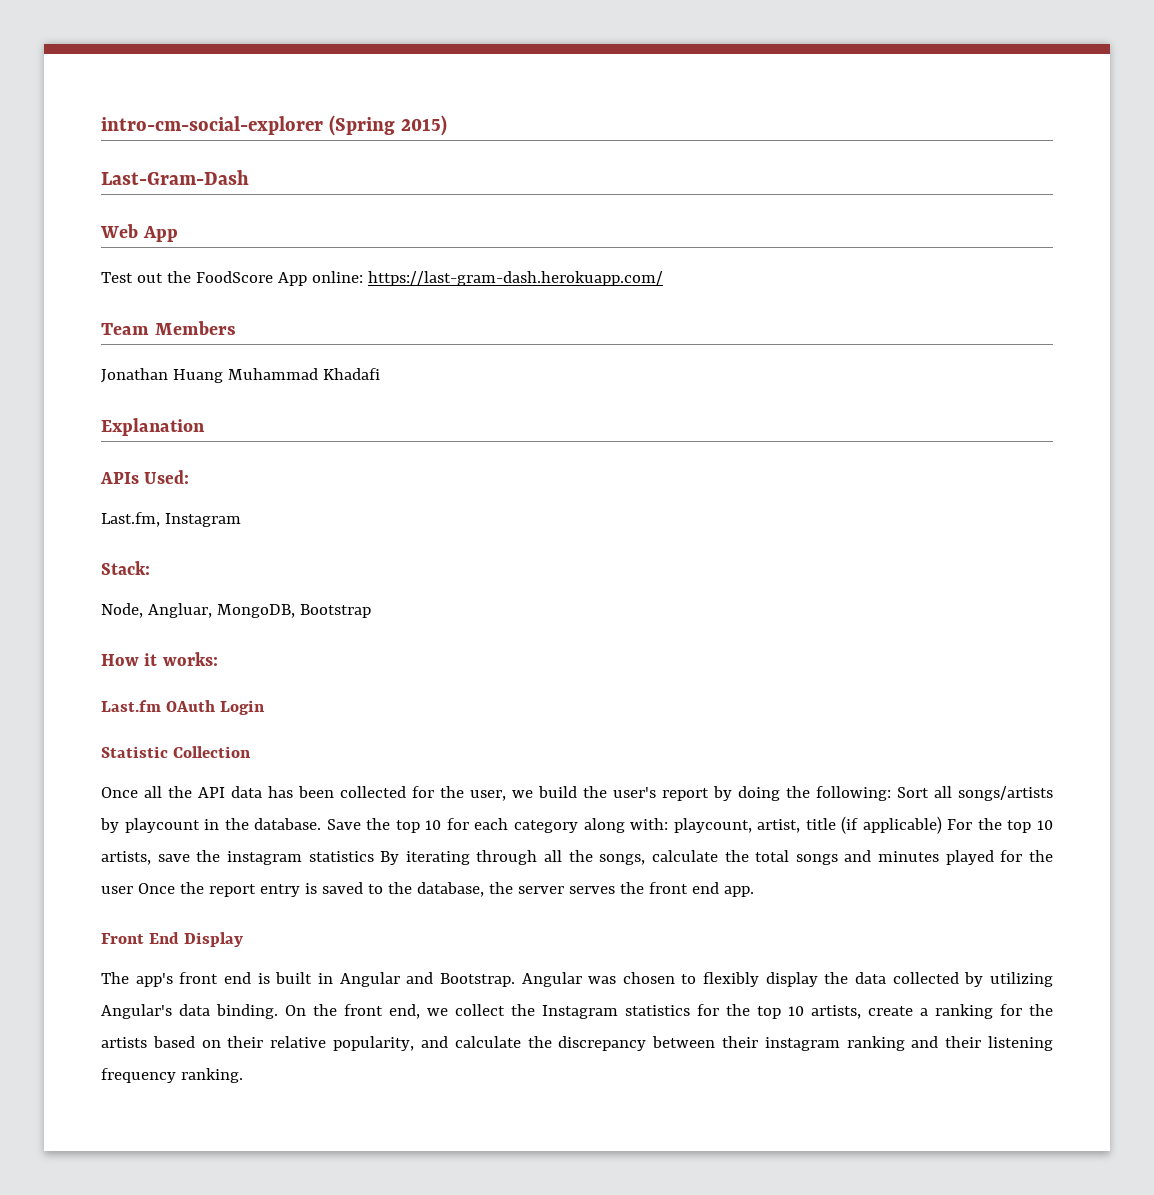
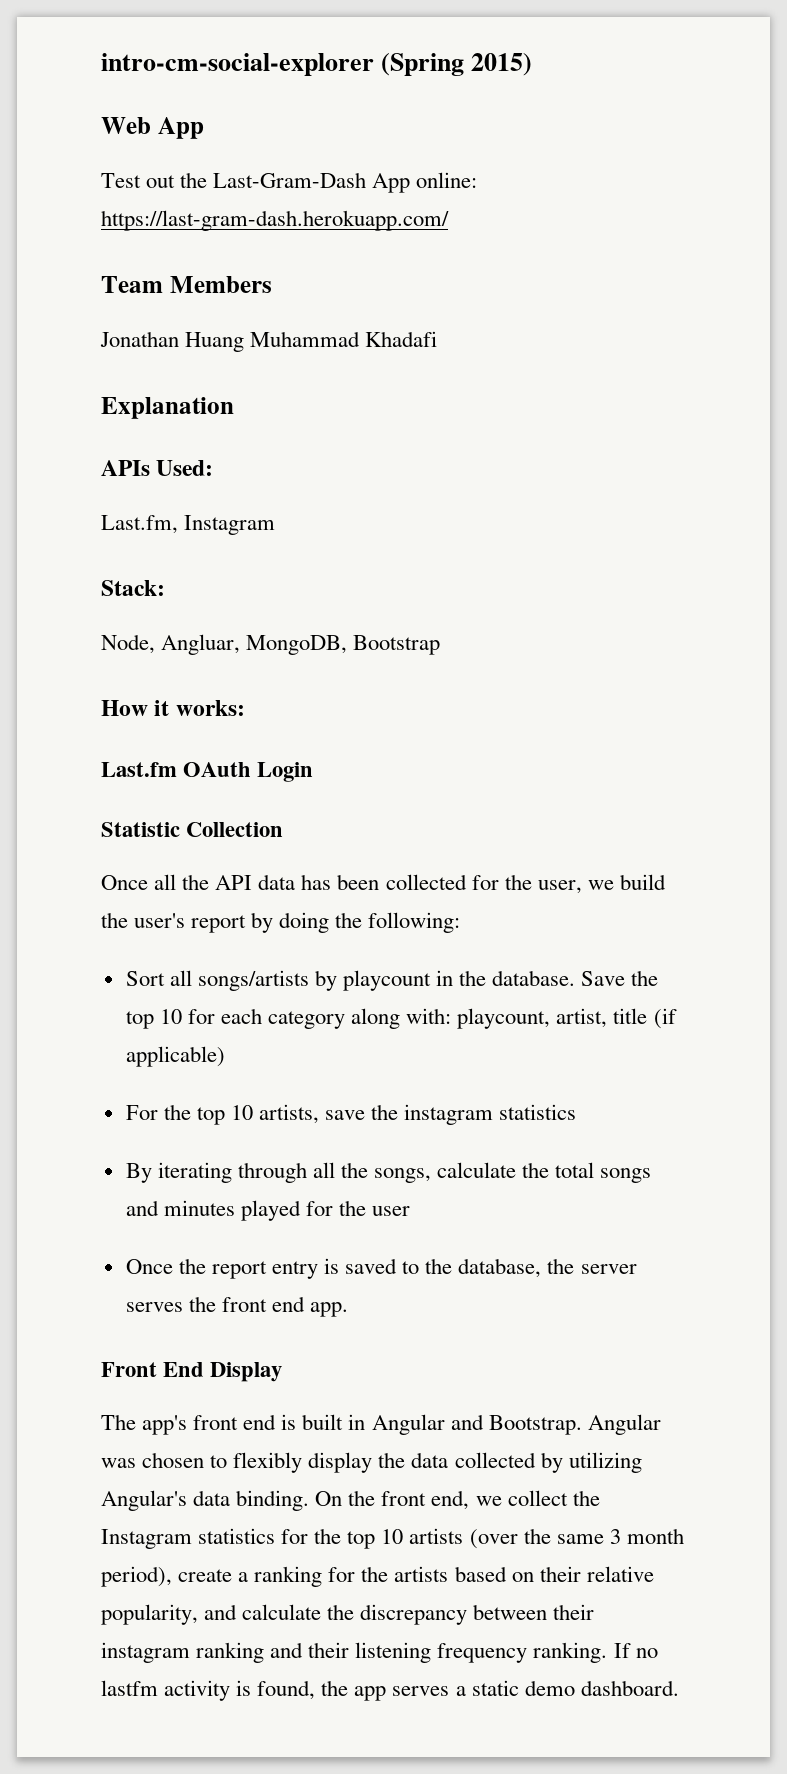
- Last-Gram-Dash
- Test out the FoodScore App online: https://last-gram-dash.herokuapp.com/
+ Test out the Last-Gram-Dash App online: https://last-gram-dash.herokuapp.com/
- Once all the API data has been collected for the user, we build the user's report by doing the following: Sort all songs/artists by playcount in the database.
+ Once all the API data has been collected for the user, we build the user's report by doing the following:
+ Sort all songs/artists by playcount in the database.
- Save the top 10 for each category along with: playcount, artist, title (if applicable) For the top 10 artists, save the instagram statistics By iterating through all the songs, calculate the total songs and minutes played for the user Once the report entry is saved to the database, the server serves the front end app.
+ Save the top 10 for each category along with: playcount, artist, title (if applicable)
+ For the top 10 artists, save the instagram statistics
+ By iterating through all the songs, calculate the total songs and minutes played for the user
+ Once the report entry is saved to the database, the server serves the front end app.
- On the front end, we collect the Instagram statistics for the top 10 artists, create a ranking for the artists based on their relative popularity, and calculate the discrepancy between their instagram ranking and their listening frequency ranking.
+ On the front end, we collect the Instagram statistics for the top 10 artists (over the same 3 month period), create a ranking for the artists based on their relative popularity, and calculate the discrepancy between their instagram ranking and their listening frequency ranking.
+ If no lastfm activity is found, the app serves a static demo dashboard.

